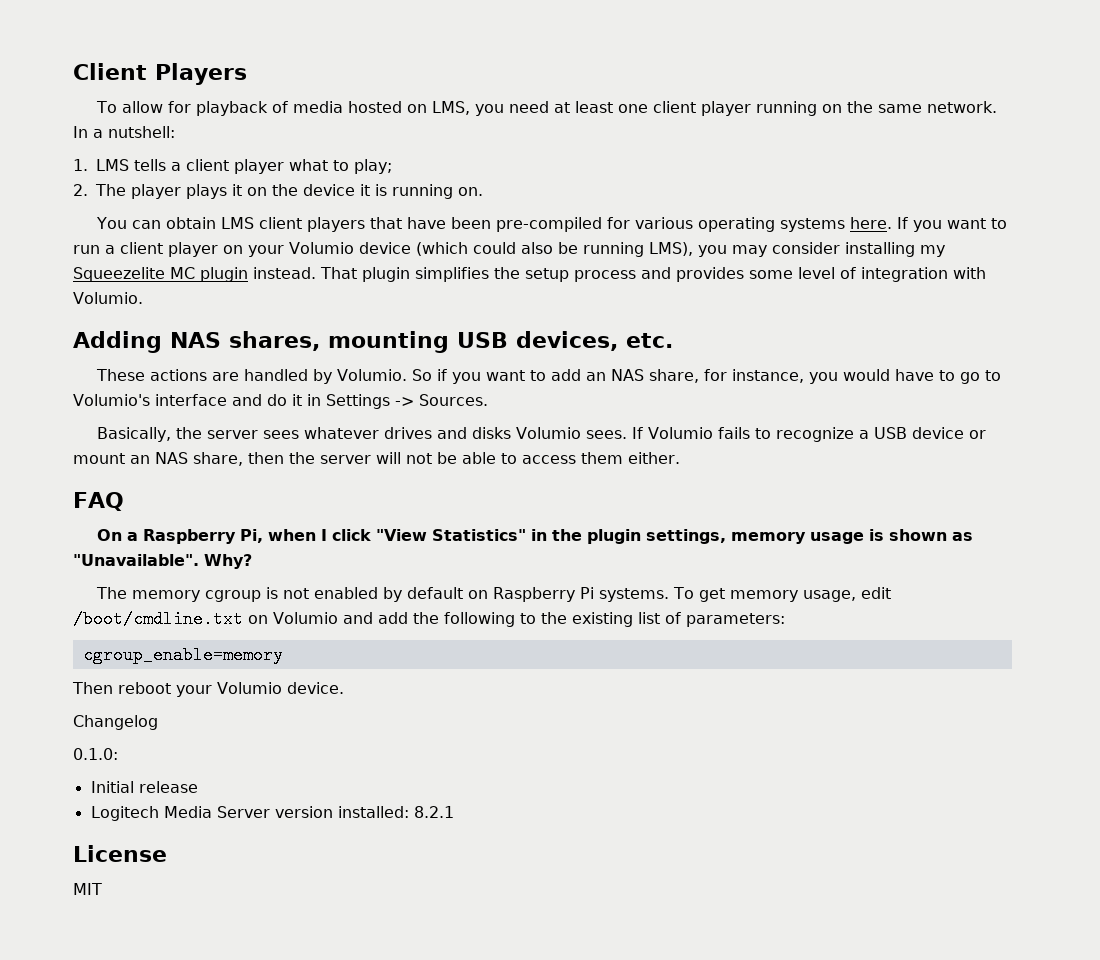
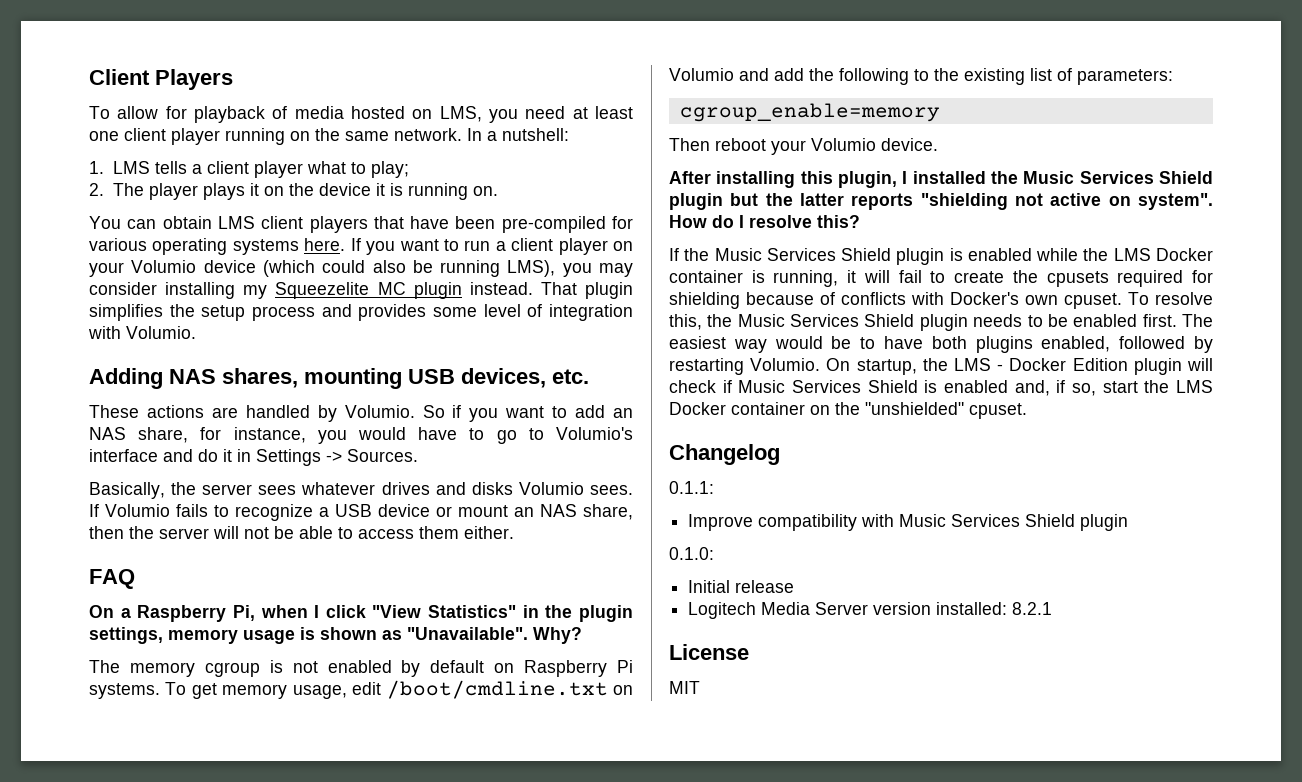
+ After installing this plugin, I installed the Music Services Shield plugin but the latter reports "shielding not active on system". How do I resolve this?
+ If the Music Services Shield plugin is enabled while the LMS Docker container is running, it will fail to create the cpusets required for shielding because of conflicts with Docker's own cpuset. To resolve this, the Music Services Shield plugin needs to be enabled first. The easiest way would be to have both plugins enabled, followed by restarting Volumio. On startup, the LMS - Docker Edition plugin will check if Music Services Shield is enabled and, if so, start the LMS Docker container on the "unshielded" cpuset.
  Changelog
+ 0.1.1:
+ Improve compatibility with Music Services Shield plugin

